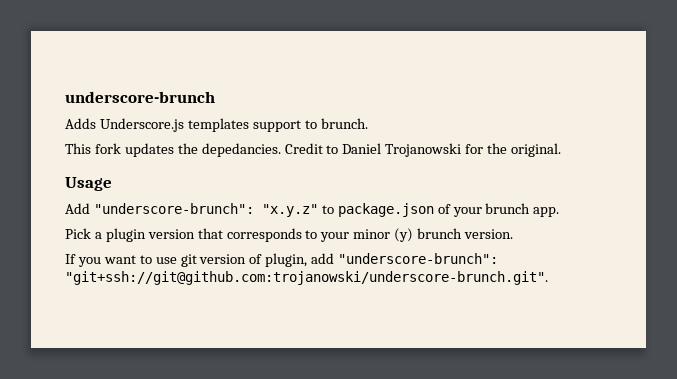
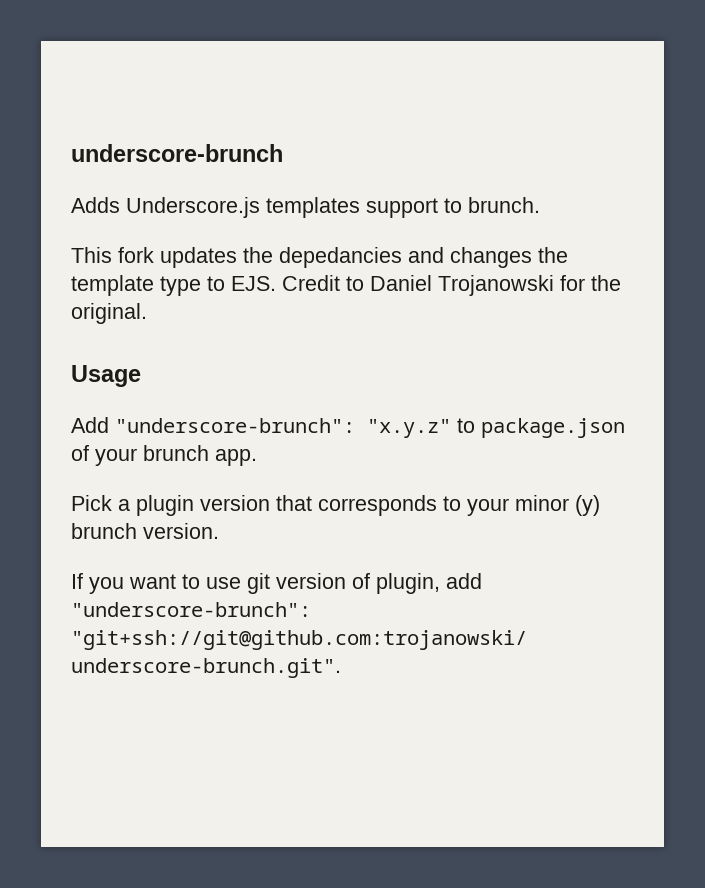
- This fork updates the depedancies. Credit to Daniel Trojanowski for the original.
+ This fork updates the depedancies and changes the template type to EJS. Credit to Daniel Trojanowski for the original.

